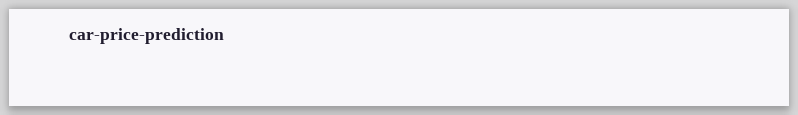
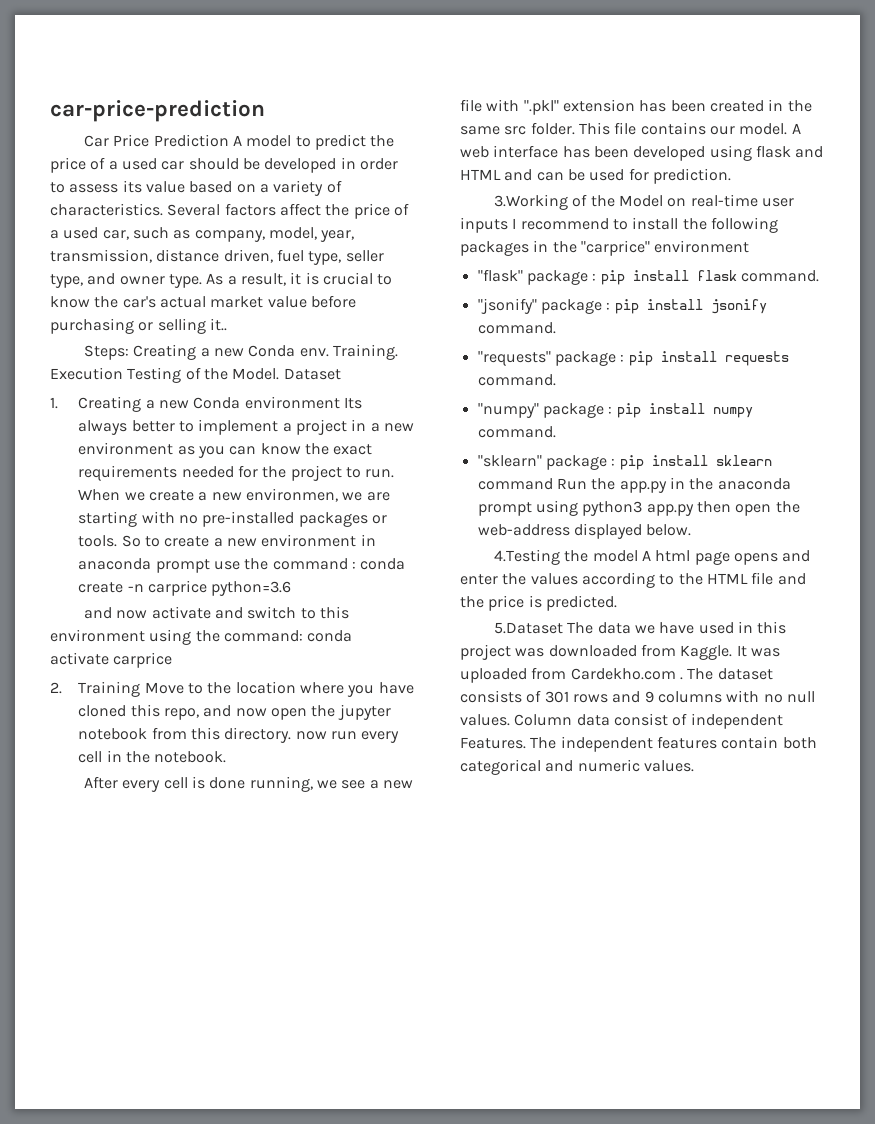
+ Car Price Prediction A model to predict the price of a used car should be developed in order to assess its value based on a variety of characteristics. Several factors affect the price of a used car, such as company, model, year, transmission, distance driven, fuel type, seller type, and owner type. As a result, it is crucial to know the car's actual market value before purchasing or selling it..
+ Steps: Creating a new Conda env. Training. Execution Testing of the Model. Dataset
+ 1. Creating a new Conda environment Its always better to implement a project in a new environment as you can know the exact requirements needed for the project to run. When we create a new environmen, we are starting with no pre-installed packages or tools. So to create a new environment in anaconda prompt use the command : conda create -n carprice python=3.6
+ and now activate and switch to this environment using the command: conda activate carprice
+ 2. Training Move to the location where you have cloned this repo, and now open the jupyter notebook from this directory. now run every cell in the notebook.
+ After every cell is done running, we see a new file with ".pkl" extension has been created in the same src folder. This file contains our model. A web interface has been developed using flask and HTML and can be used for prediction.
+ 3.Working of the Model on real-time user inputs I recommend to install the following packages in the "carprice" environment
+ "flask" package : pip install flask command.
+ "jsonify" package : pip install jsonify command.
+ "requests" package : pip install requests command.
+ "numpy" package : pip install numpy command.
+ "sklearn" package : pip install sklearn command Run the app.py in the anaconda prompt using python3 app.py then open the web-address displayed below.
+ 4.Testing the model A html page opens and enter the values according to the HTML file and the price is predicted.
+ 5.Dataset The data we have used in this project was downloaded from Kaggle. It was uploaded from Cardekho.com . The dataset consists of 301 rows and 9 columns with no null values. Column data consist of independent Features. The independent features contain both categorical and numeric values.

